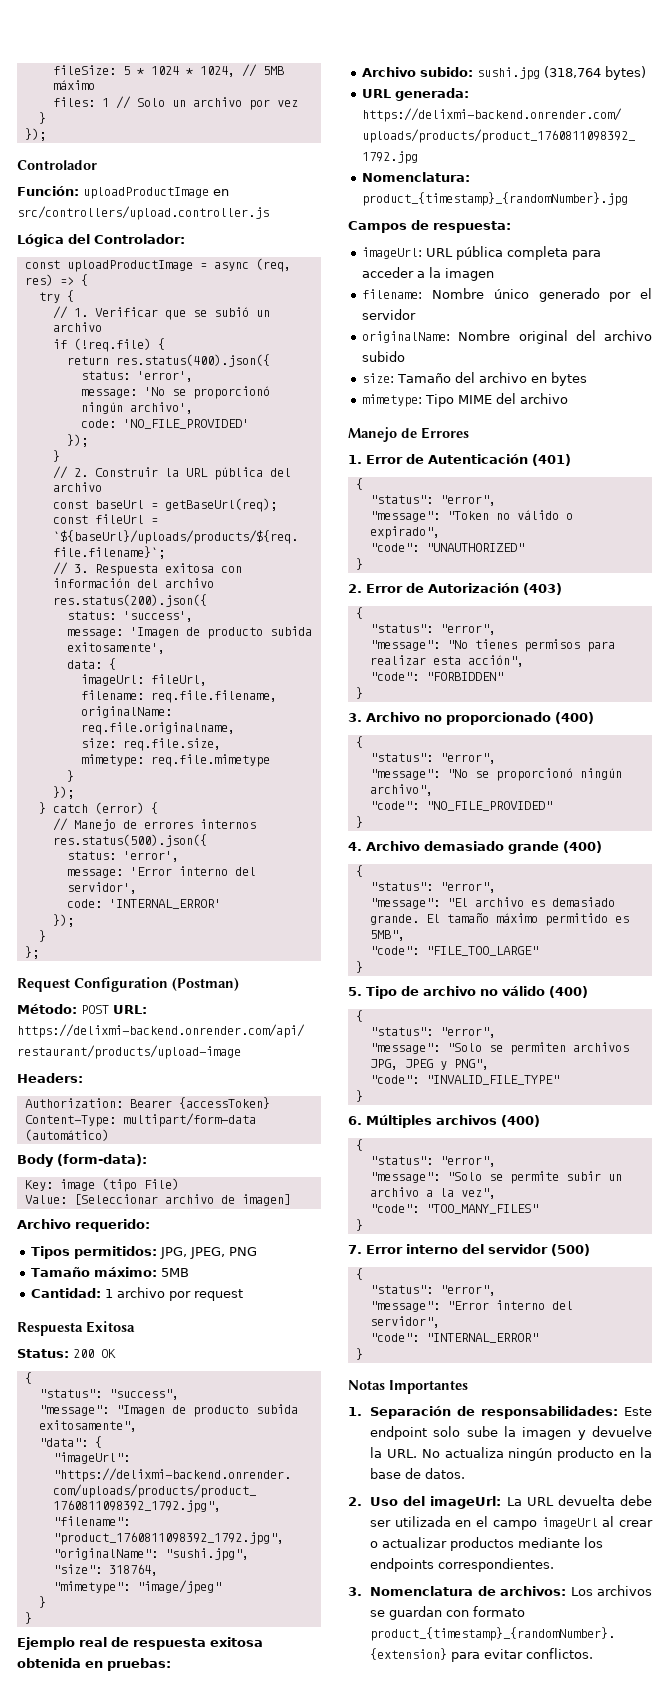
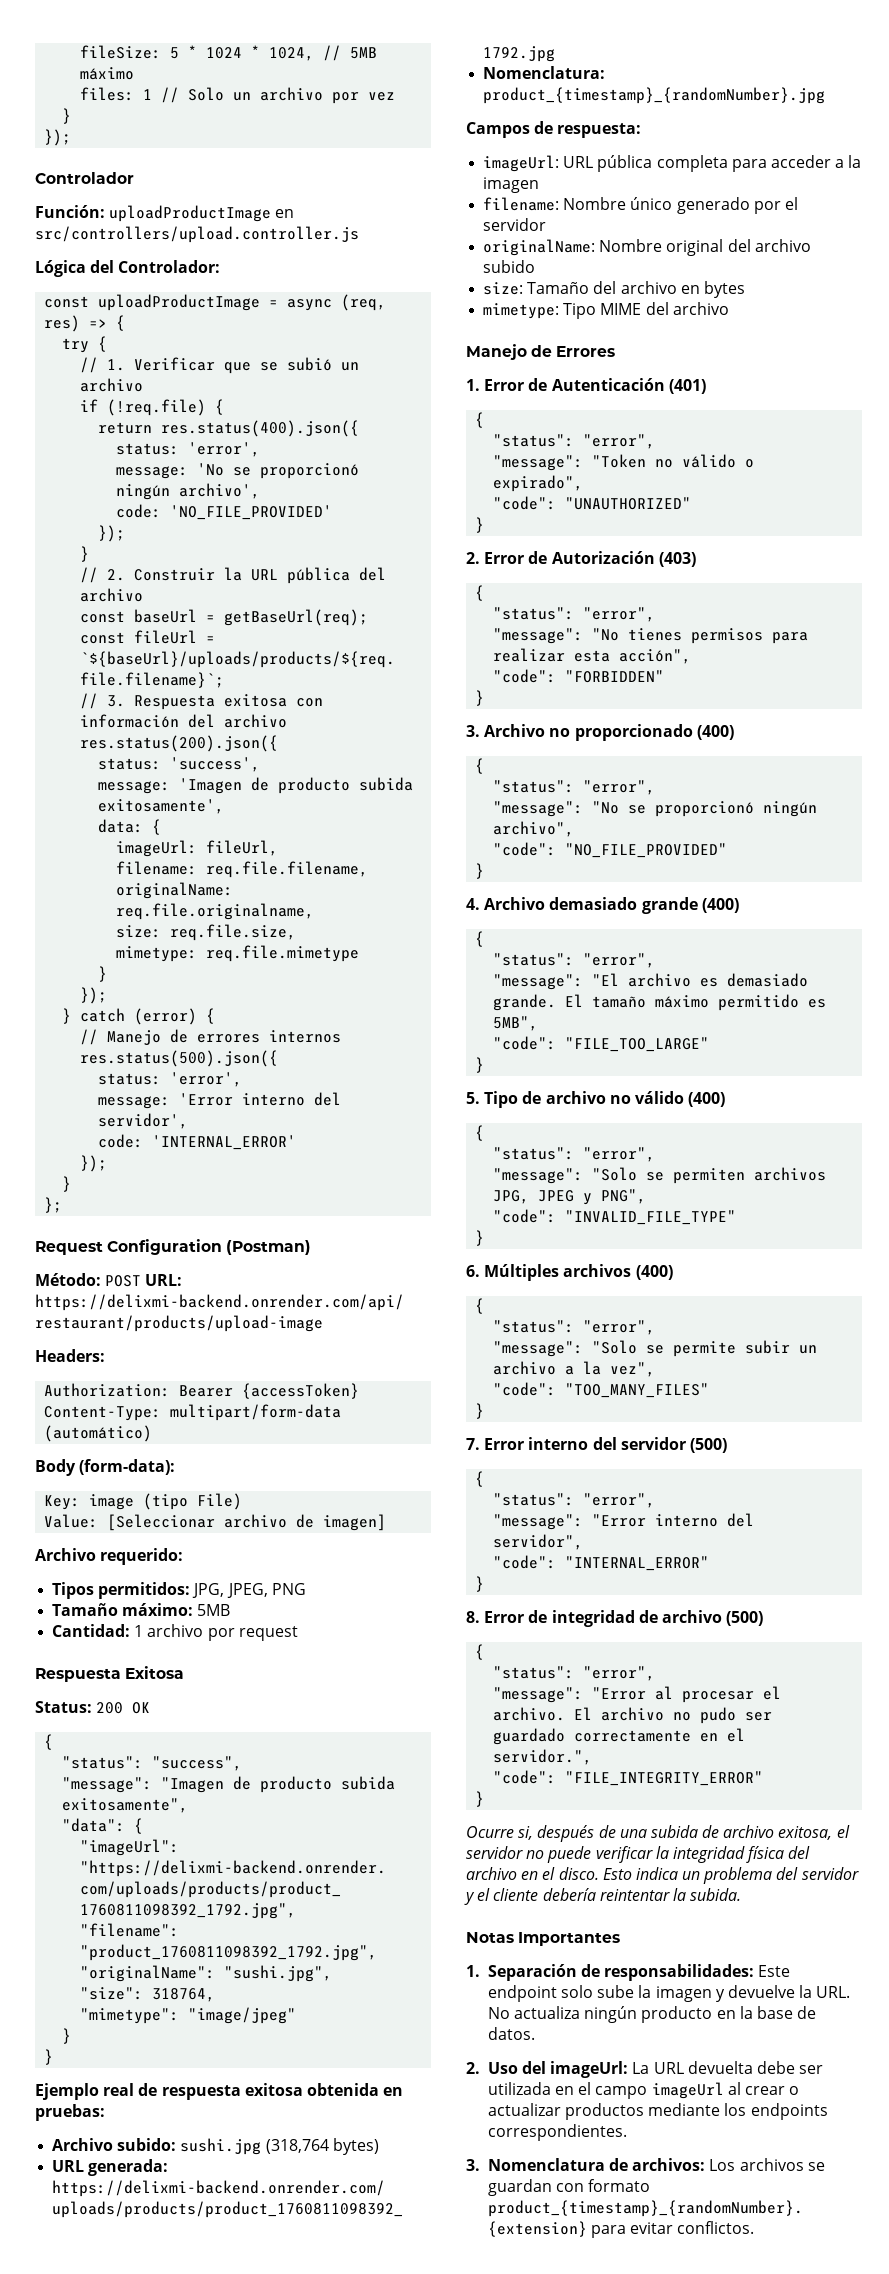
+ 8. Error de integridad de archivo (500)
+ {
+ "status": "error",
+ "message": "Error al procesar el archivo. El archivo no pudo ser guardado correctamente en el servidor.",
+ "code": "FILE_INTEGRITY_ERROR"
+ }
+ Ocurre si, después de una subida de archivo exitosa, el servidor no puede verificar la integridad física del archivo en el disco. Esto indica un problema del servidor y el cliente debería reintentar la subida.

